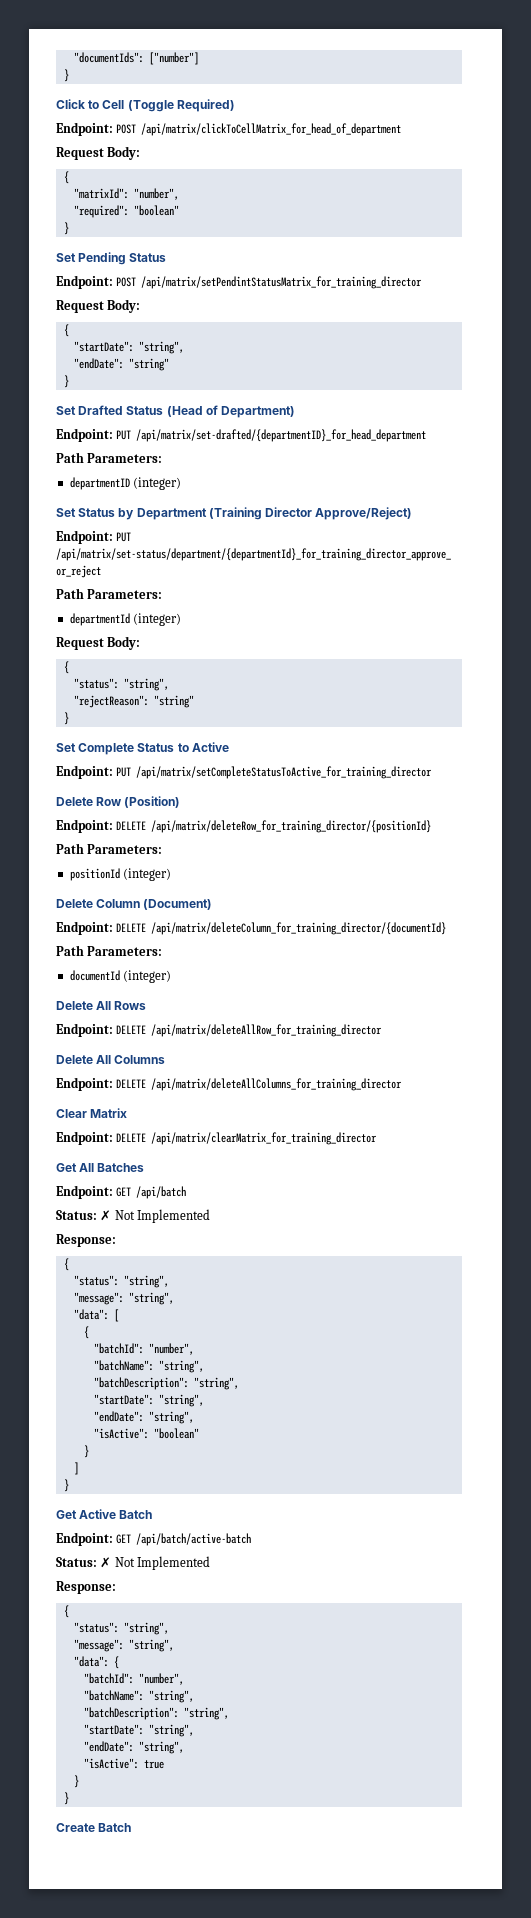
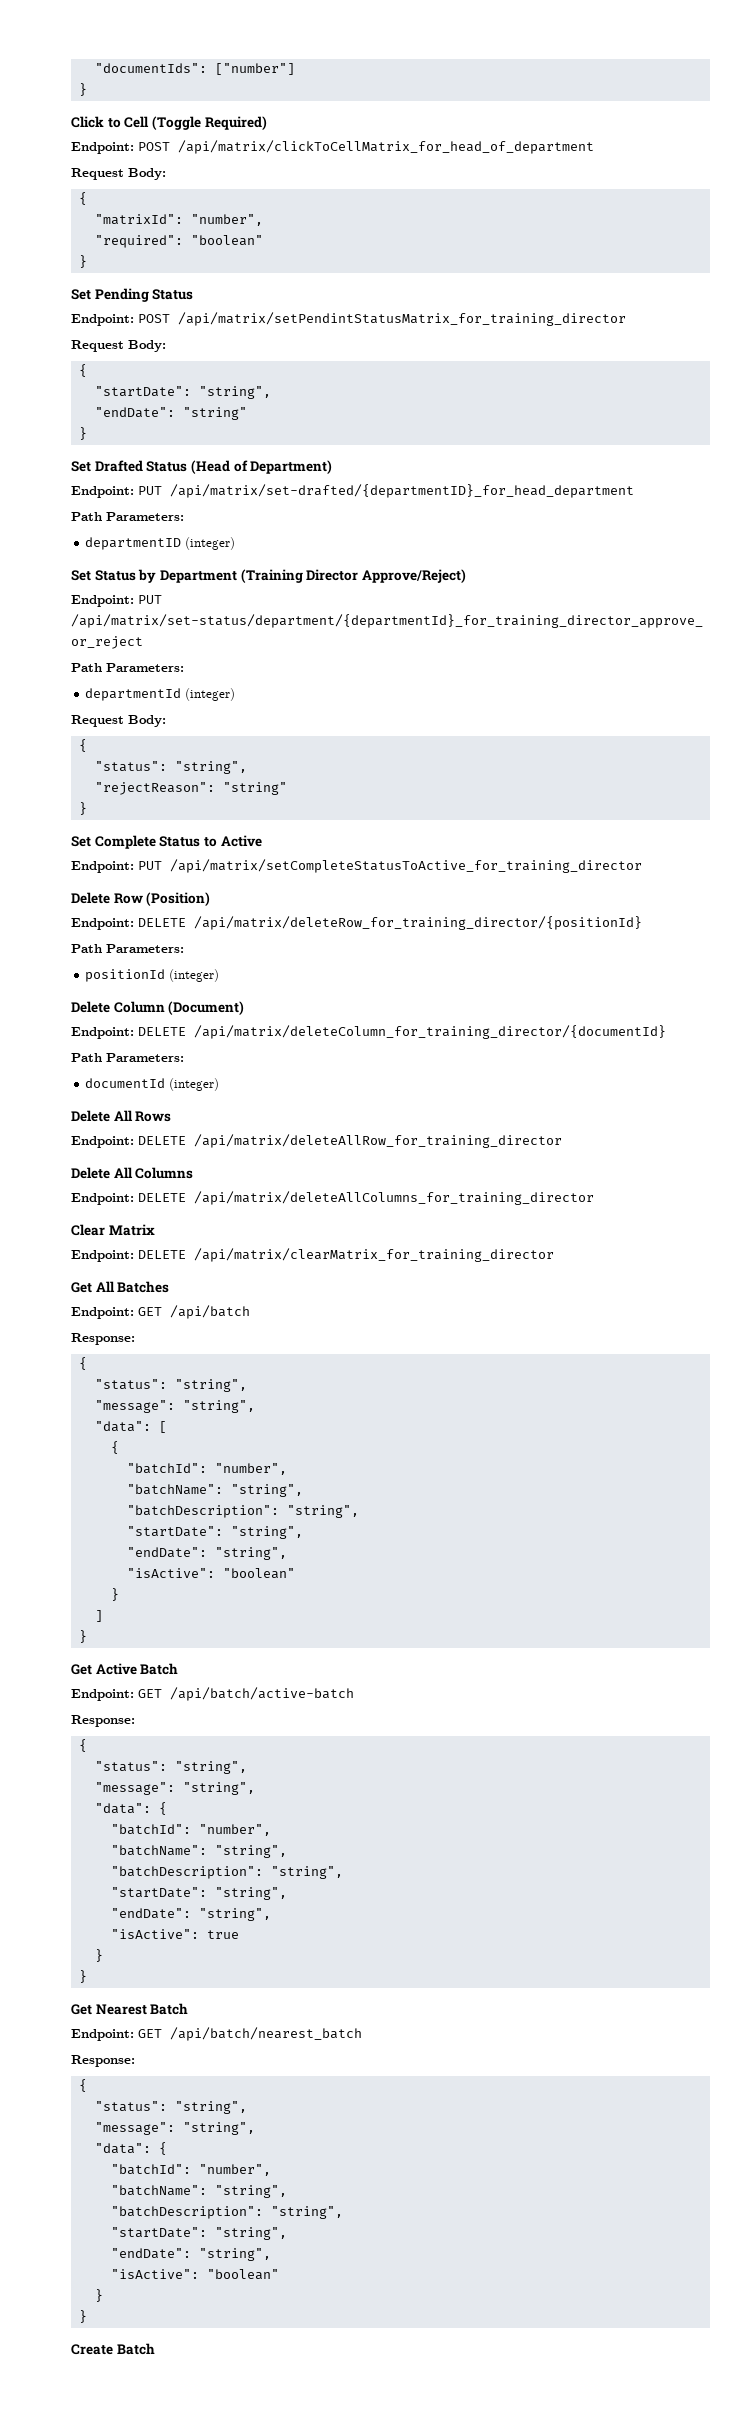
  Endpoint: GET /api/batch
- Status: ✗ Not Implemented
  Endpoint: GET /api/batch/active-batch
- Status: ✗ Not Implemented
+ Get Nearest Batch
+ Endpoint: GET /api/batch/nearest_batch
+ Response:
+ {
+ "status": "string",
+ "message": "string",
+ "data": {
+ "batchId": "number",
+ "batchName": "string",
+ "batchDescription": "string",
+ "startDate": "string",
+ "endDate": "string",
+ "isActive": "boolean"
+ }
+ }

